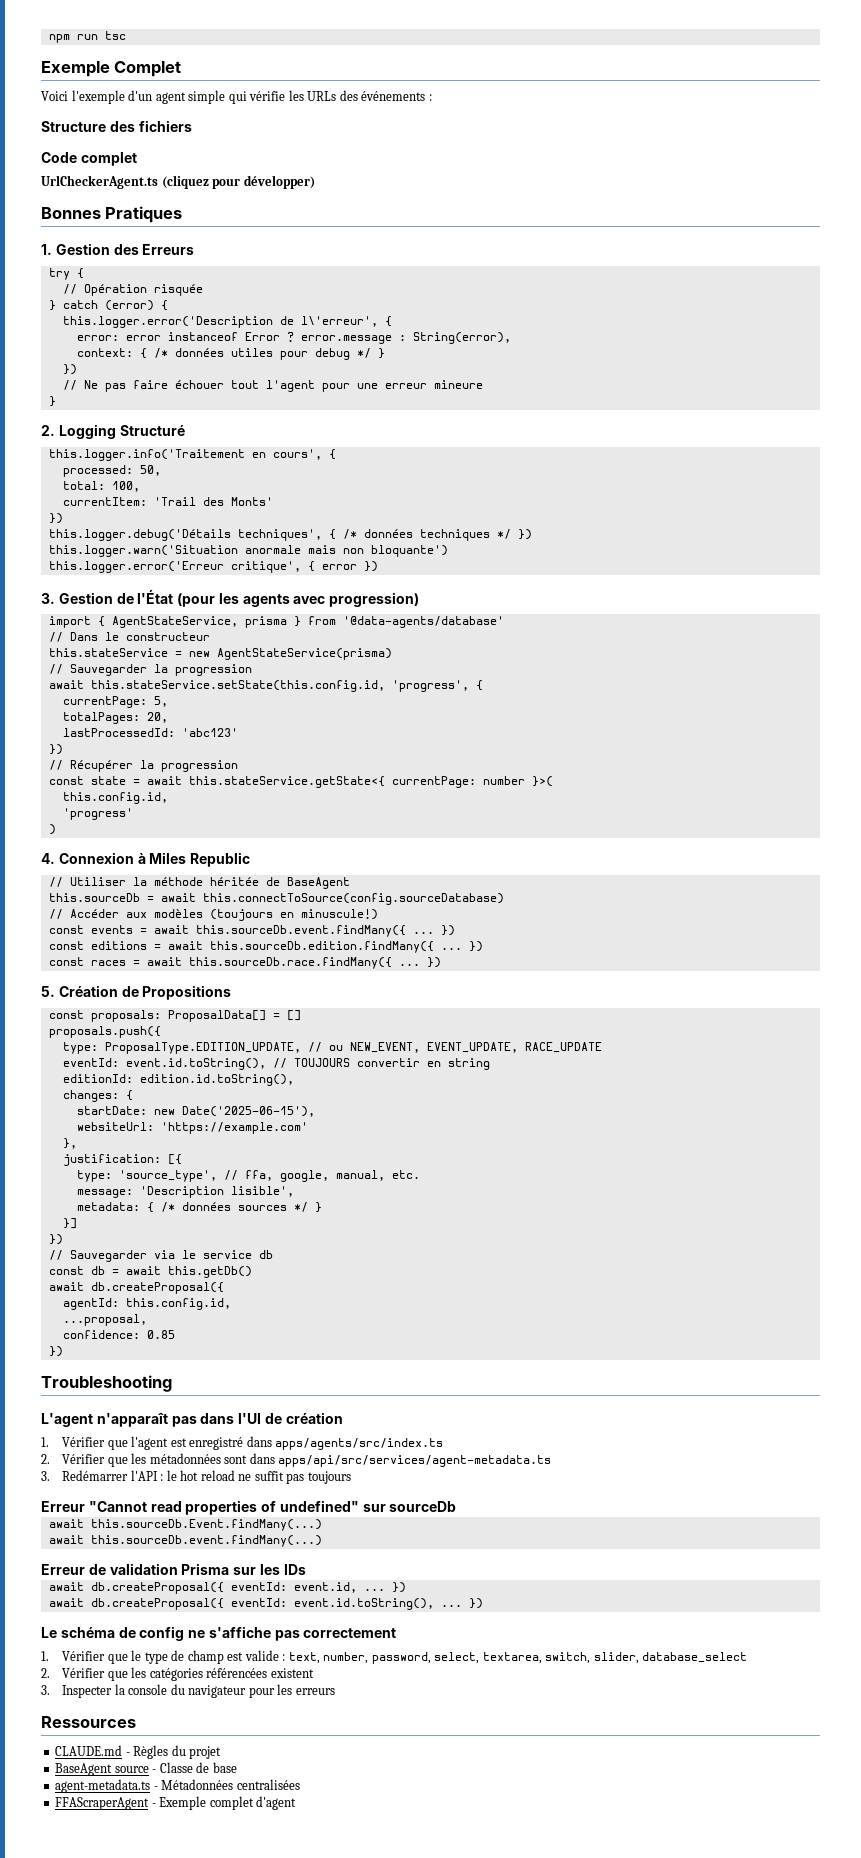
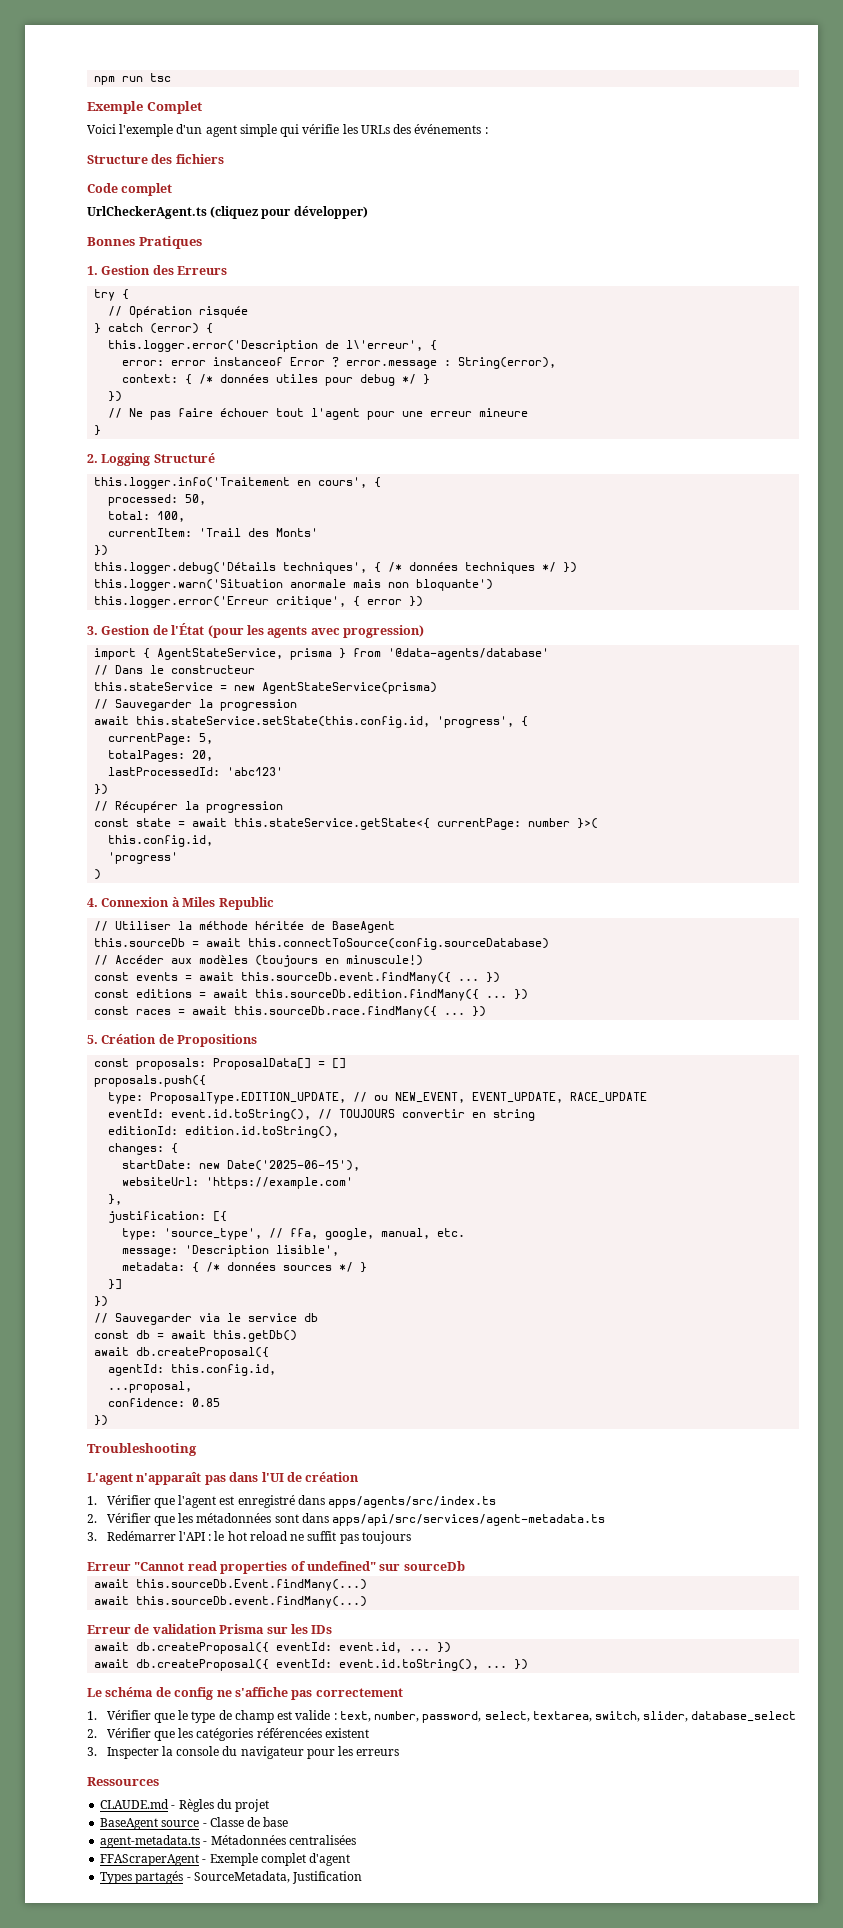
+ Types partagés - SourceMetadata, Justification

